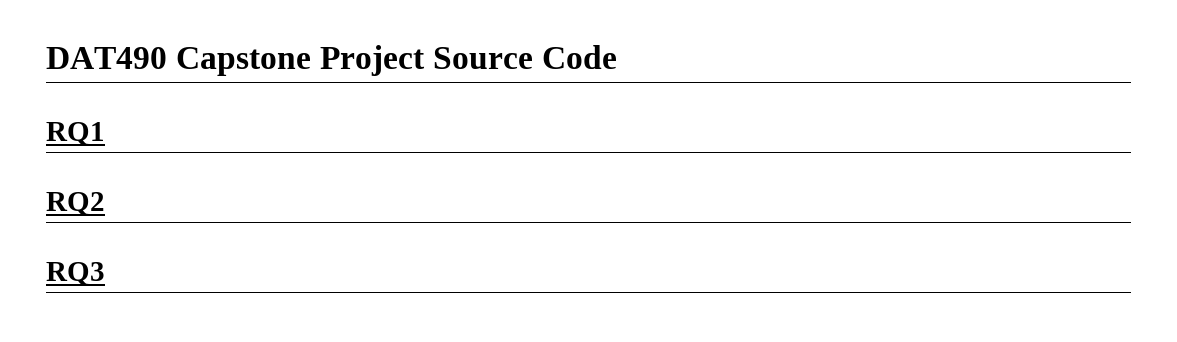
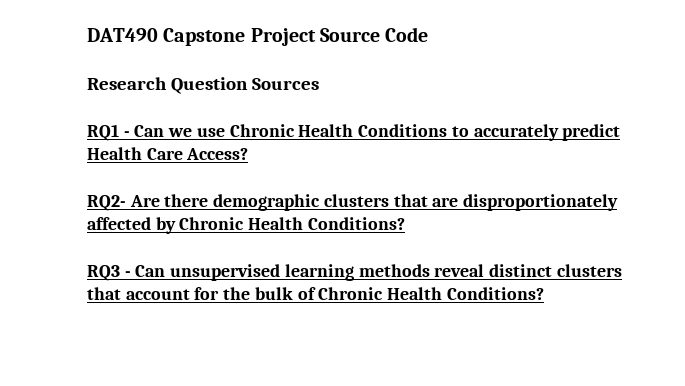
- RQ1
- RQ2
- RQ3
+ Research Question Sources
+ RQ1 - Can we use Chronic Health Conditions to accurately predict Health Care Access?
+ RQ2- Are there demographic clusters that are disproportionately affected by Chronic Health Conditions?
+ RQ3 - Can unsupervised learning methods reveal distinct clusters that account for the bulk of Chronic Health Conditions?

